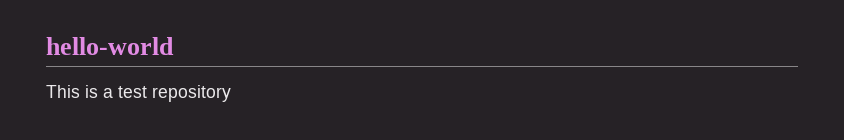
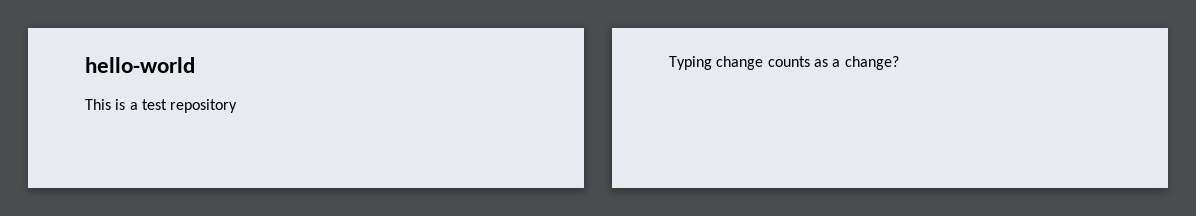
+ Typing change counts as a change?

